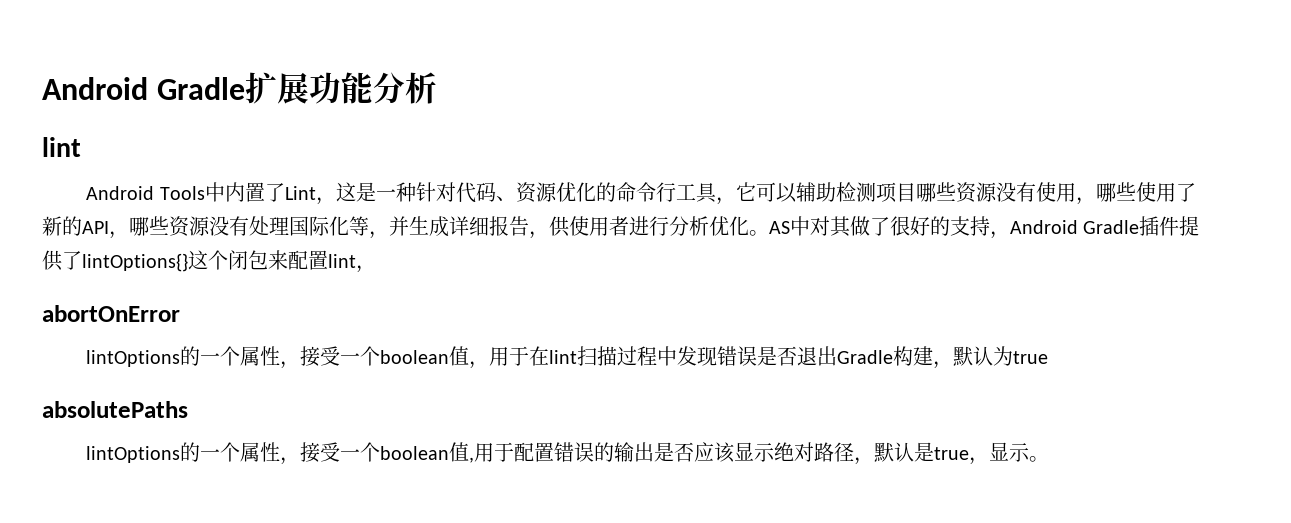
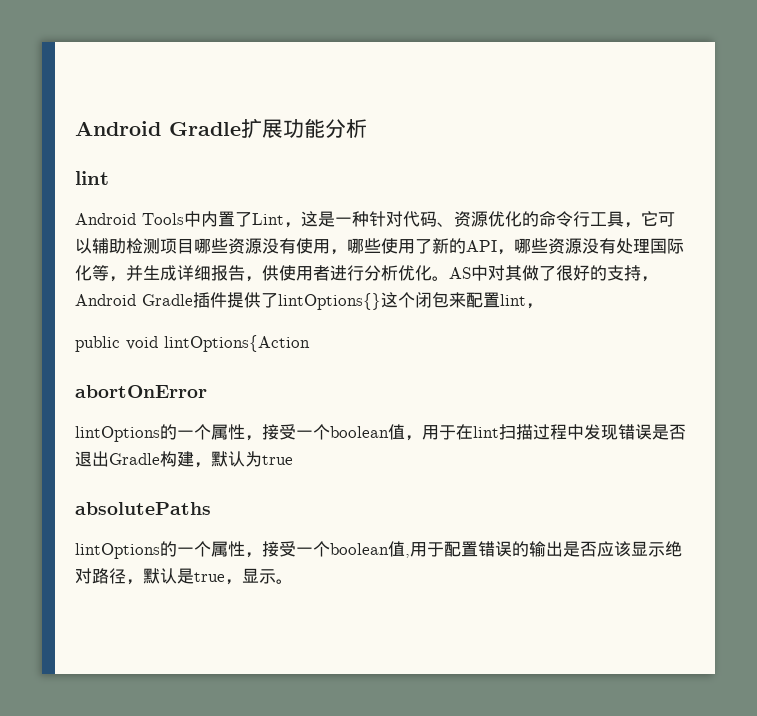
+ public void lintOptions{Action

